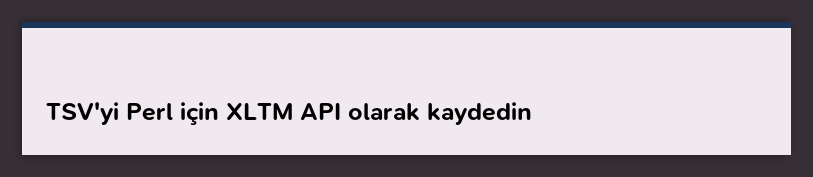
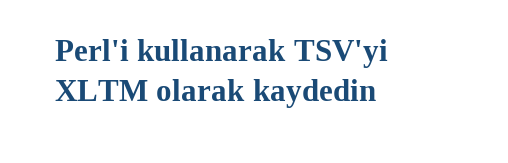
- TSV'yi Perl için XLTM API olarak kaydedin
+ Perl'i kullanarak TSV'yi XLTM olarak kaydedin

